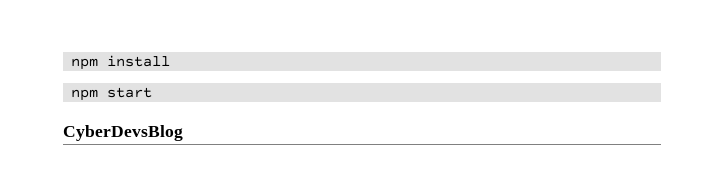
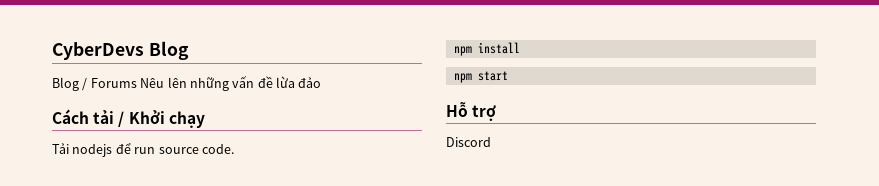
+ CyberDevs Blog
+ Blog / Forums Nêu lên những vấn đề lừa đảo
+ Cách tải / Khởi chạy
+ Tải nodejs để run source code.
- CyberDevsBlog
+ Hỗ trợ
+ Discord

